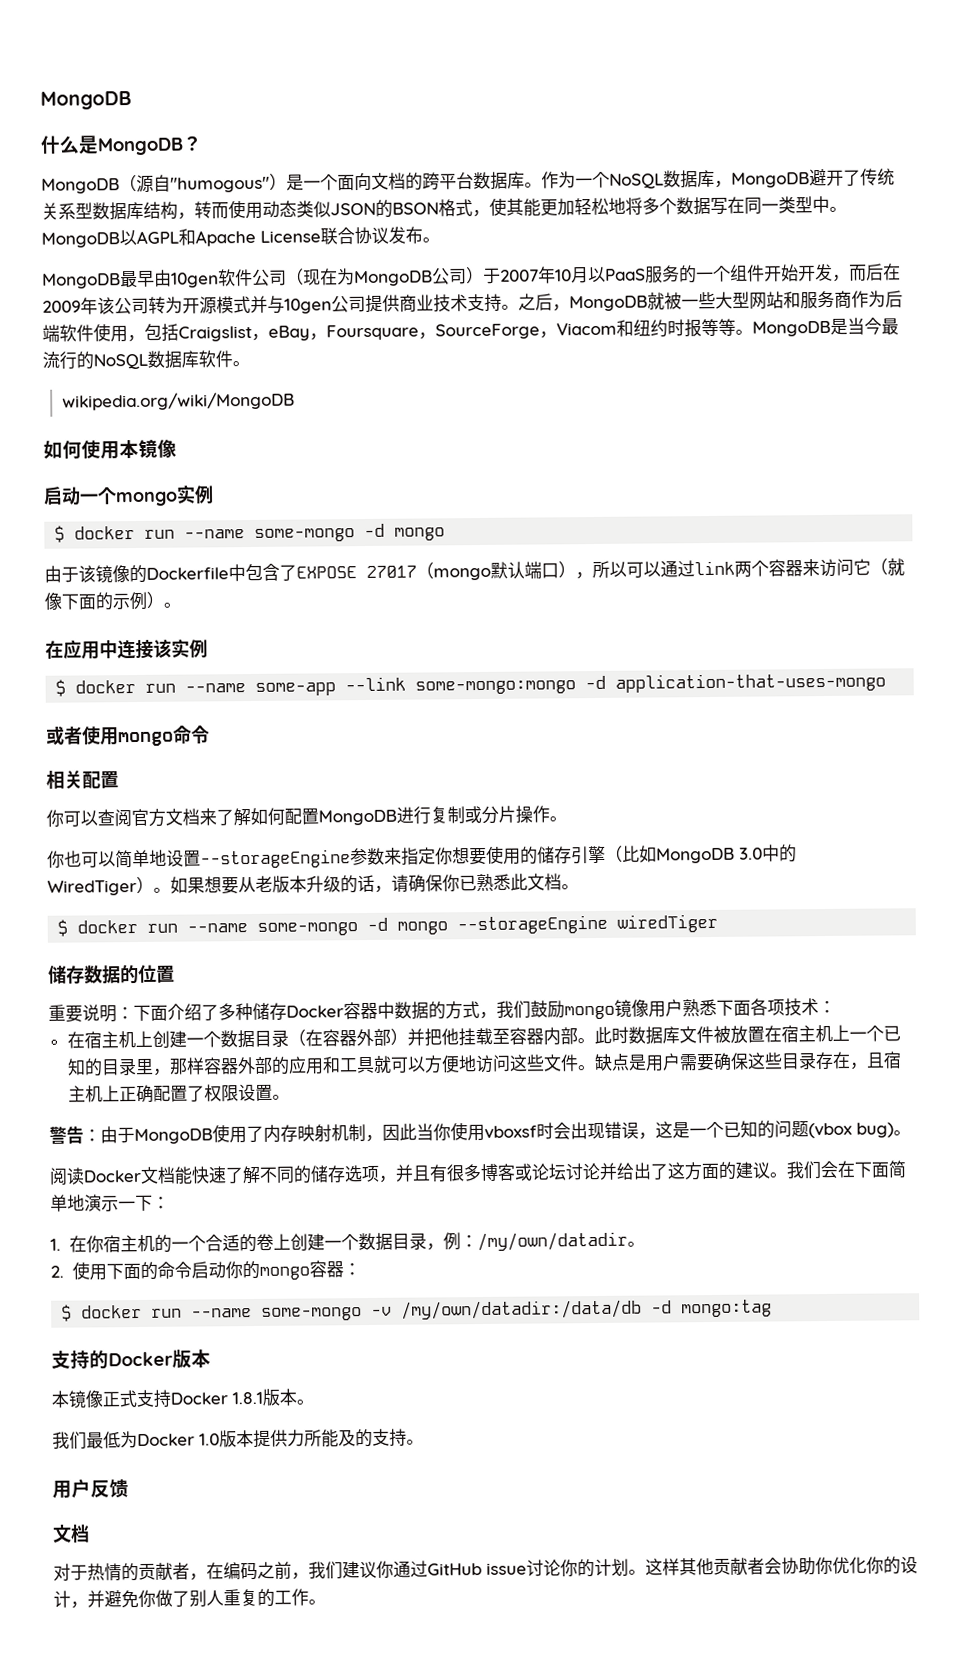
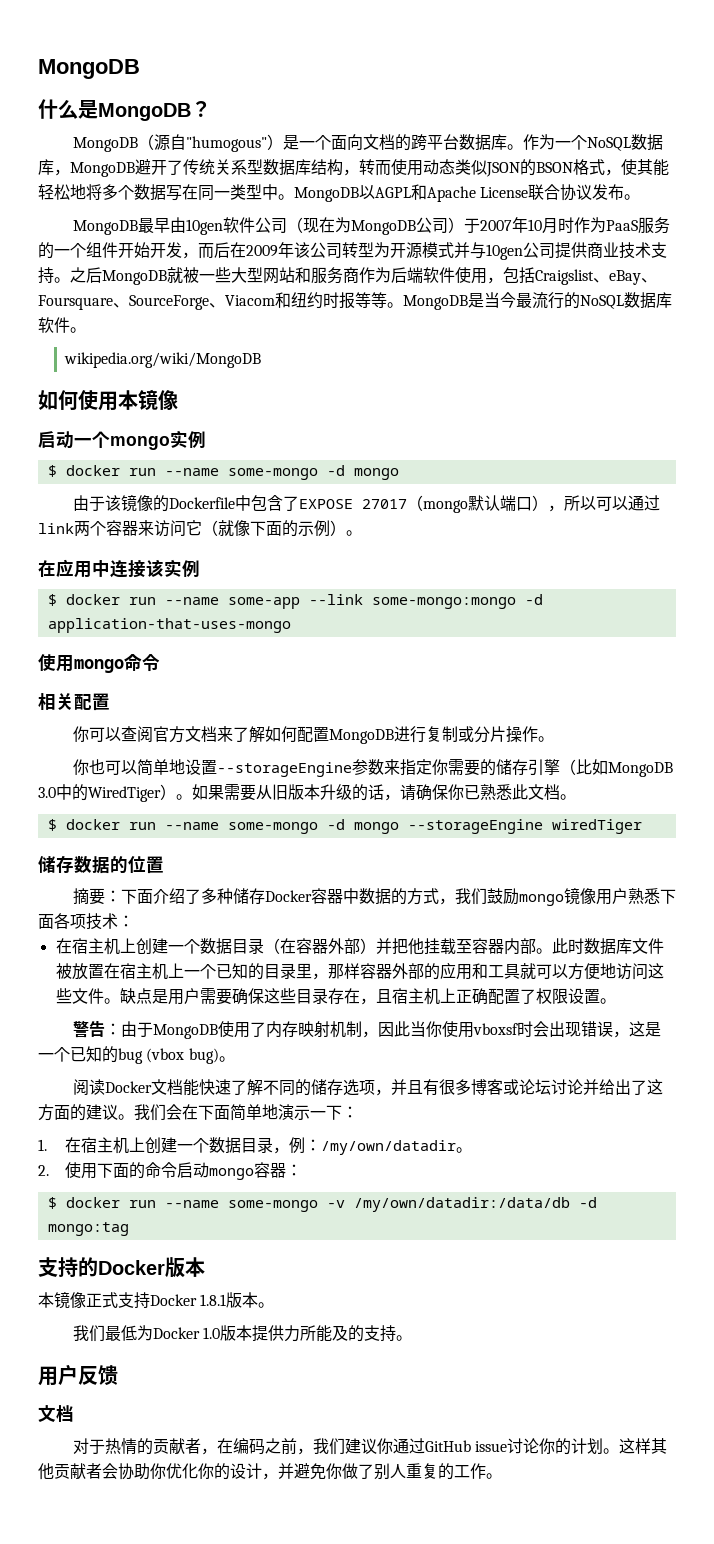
- 作为一个NoSQL数据库，MongoDB避开了传统关系型数据库结构，转而使用动态类似JSON的BSON格式，使其能更加轻松地将多个数据写在同一类型中。
+ 作为一个NoSQL数据库，MongoDB避开了传统关系型数据库结构，转而使用动态类似JSON的BSON格式，使其能轻松地将多个数据写在同一类型中。
- MongoDB最早由10gen软件公司（现在为MongoDB公司）于2007年10月以PaaS服务的一个组件开始开发，而后在2009年该公司转为开源模式并与10gen公司提供商业技术支持。
+ MongoDB最早由10gen软件公司（现在为MongoDB公司）于2007年10月时作为PaaS服务的一个组件开始开发，而后在2009年该公司转型为开源模式并与10gen公司提供商业技术支持。
- 之后，MongoDB就被一些大型网站和服务商作为后端软件使用，包括Craigslist，eBay，Foursquare，SourceForge，Viacom和纽约时报等等。
+ 之后MongoDB就被一些大型网站和服务商作为后端软件使用，包括Craigslist、eBay、Foursquare、SourceForge、Viacom和纽约时报等等。
- 或者使用mongo命令
+ 使用mongo命令
- 你也可以简单地设置--storageEngine参数来指定你想要使用的储存引擎（比如MongoDB 3.0中的WiredTiger）。
+ 你也可以简单地设置--storageEngine参数来指定你需要的储存引擎（比如MongoDB 3.0中的WiredTiger）。
- 如果想要从老版本升级的话，请确保你已熟悉此文档。
+ 如果需要从旧版本升级的话，请确保你已熟悉此文档。
- 重要说明：下面介绍了多种储存Docker容器中数据的方式，我们鼓励mongo镜像用户熟悉下面各项技术：
+ 摘要：下面介绍了多种储存Docker容器中数据的方式，我们鼓励mongo镜像用户熟悉下面各项技术：
- 警告：由于MongoDB使用了内存映射机制，因此当你使用vboxsf时会出现错误，这是一个已知的问题(vbox bug)。
+ 警告：由于MongoDB使用了内存映射机制，因此当你使用vboxsf时会出现错误，这是一个已知的bug (vbox bug)。
- 1.在你宿主机的一个合适的卷上创建一个数据目录，例：/my/own/datadir。
+ 1.在宿主机上创建一个数据目录，例：/my/own/datadir。
- 2.使用下面的命令启动你的mongo容器：
+ 2.使用下面的命令启动mongo容器：

